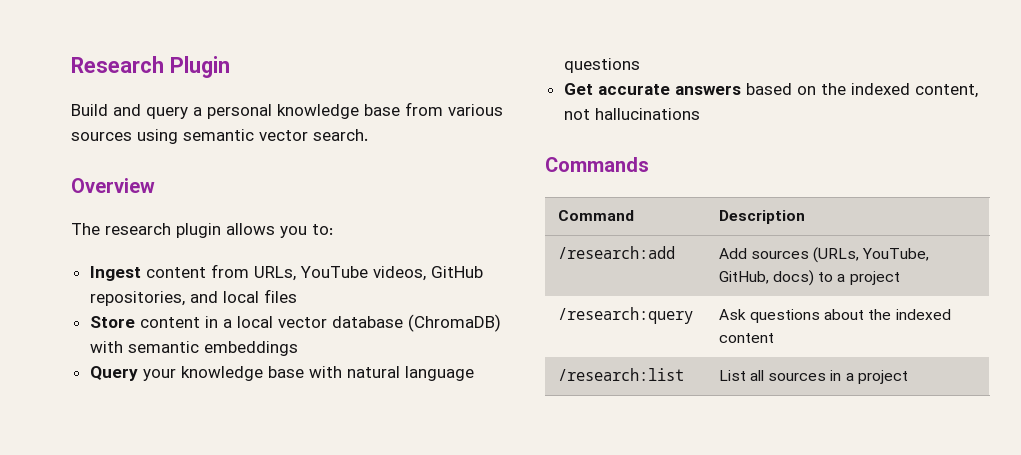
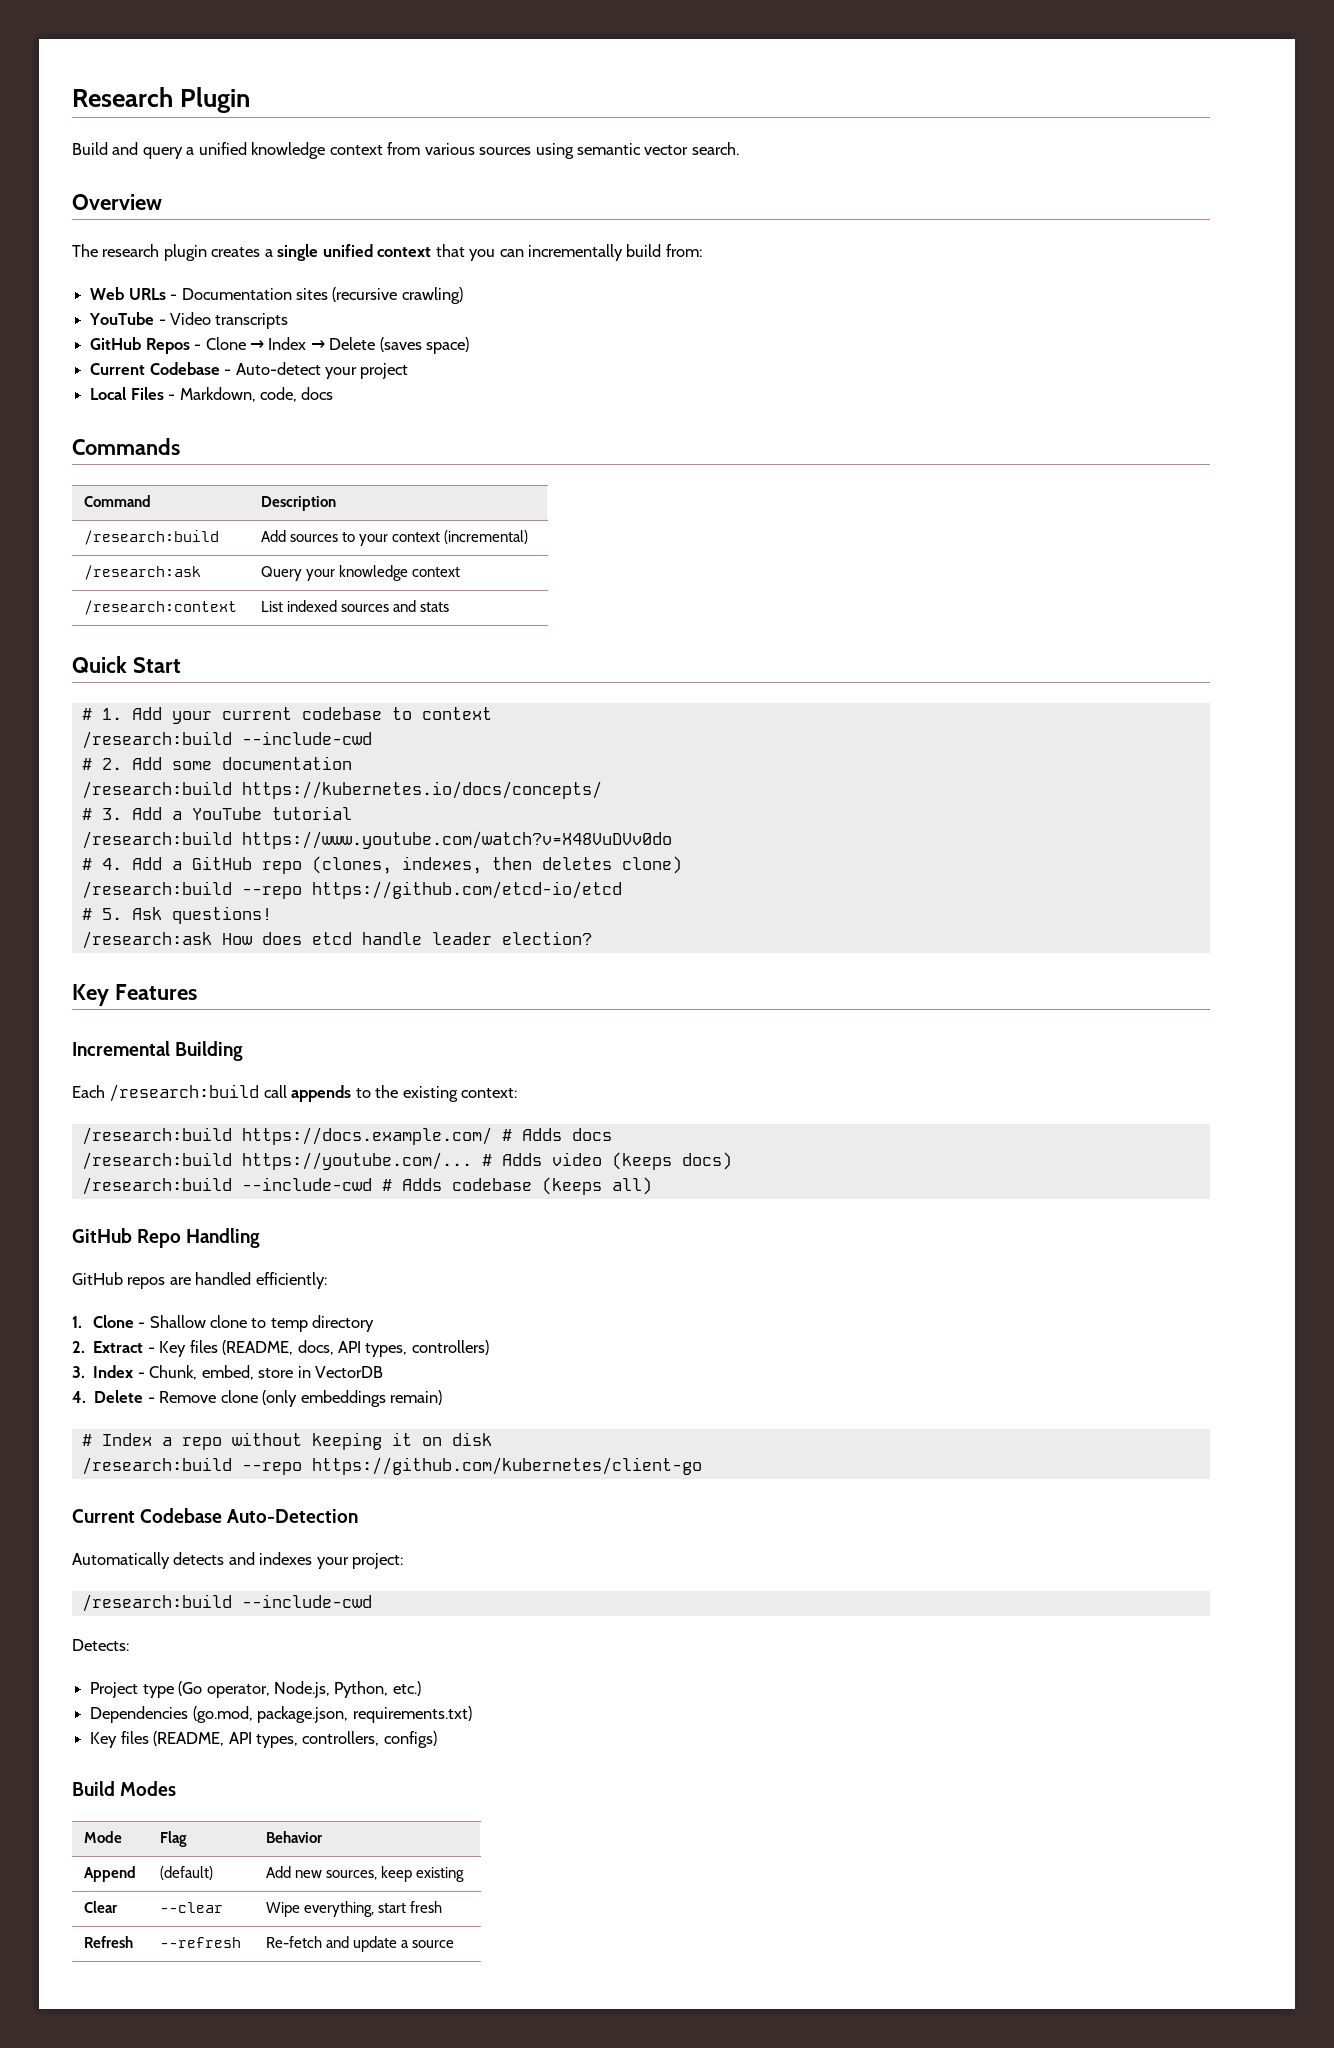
- Build and query a personal knowledge base from various sources using semantic vector search.
+ Build and query a unified knowledge context from various sources using semantic vector search.
- The research plugin allows you to:
- Ingest content from URLs, YouTube videos, GitHub repositories, and local files
- Store content in a local vector database (ChromaDB) with semantic embeddings
- Query your knowledge base with natural language questions
- Get accurate answers based on the indexed content, not hallucinations
+ The research plugin creates a single unified context that you can incrementally build from:
+ Web URLs - Documentation sites (recursive crawling)
+ YouTube - Video transcripts
+ GitHub Repos - Clone → Index → Delete (saves space)
+ Current Codebase - Auto-detect your project
+ Local Files - Markdown, code, docs
- /research:add | Add sources (URLs, YouTube, GitHub, docs) to a project
- /research:query | Ask questions about the indexed content
- /research:list | List all sources in a project
+ /research:build | Add sources to your context (incremental)
+ /research:ask | Query your knowledge context
+ /research:context | List indexed sources and stats
+ Quick Start
+ # 1. Add your current codebase to context
+ /research:build --include-cwd
+ # 2. Add some documentation
+ /research:build https://kubernetes.io/docs/concepts/
+ # 3. Add a YouTube tutorial
+ /research:build https://www.youtube.com/watch?v=X48VuDVv0do
+ # 4. Add a GitHub repo (clones, indexes, then deletes clone)
+ /research:build --repo https://github.com/etcd-io/etcd
+ # 5. Ask questions!
+ /research:ask How does etcd handle leader election?
+ Key Features
+ Incremental Building
+ Each /research:build call appends to the existing context:
+ /research:build https://docs.example.com/ # Adds docs
+ /research:build https://youtube.com/... # Adds video (keeps docs)
+ /research:build --include-cwd # Adds codebase (keeps all)
+ GitHub Repo Handling
+ GitHub repos are handled efficiently:
+ 1. Clone - Shallow clone to temp directory
+ 2. Extract - Key files (README, docs, API types, controllers)
+ 3. Index - Chunk, embed, store in VectorDB
+ 4. Delete - Remove clone (only embeddings remain)
+ # Index a repo without keeping it on disk
+ /research:build --repo https://github.com/kubernetes/client-go
+ Current Codebase Auto-Detection
+ Automatically detects and indexes your project:
+ /research:build --include-cwd
+ Detects:
+ Project type (Go operator, Node.js, Python, etc.)
+ Dependencies (go.mod, package.json, requirements.txt)
+ Key files (README, API types, controllers, configs)
+ Build Modes
+ Mode | Flag | Behavior
+ Append | (default) | Add new sources, keep existing
+ Clear | --clear | Wipe everything, start fresh
+ Refresh | --refresh | Re-fetch and update a source

